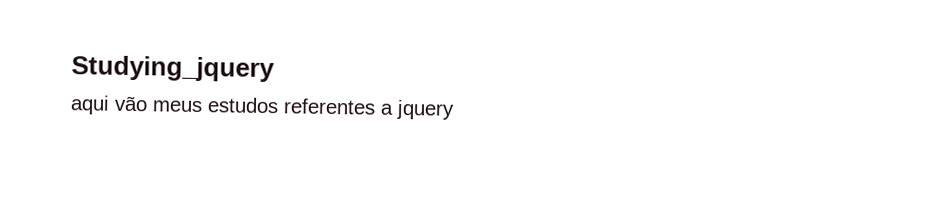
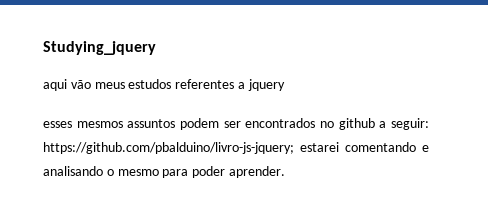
+ esses mesmos assuntos podem ser encontrados no github a seguir: https://github.com/pbalduino/livro-js-jquery; estarei comentando e analisando o mesmo para poder aprender.

